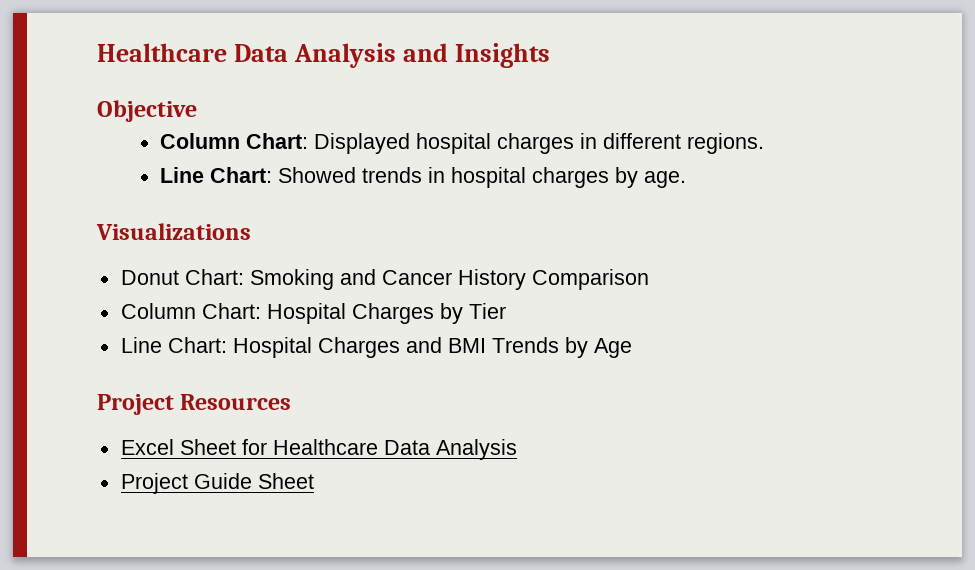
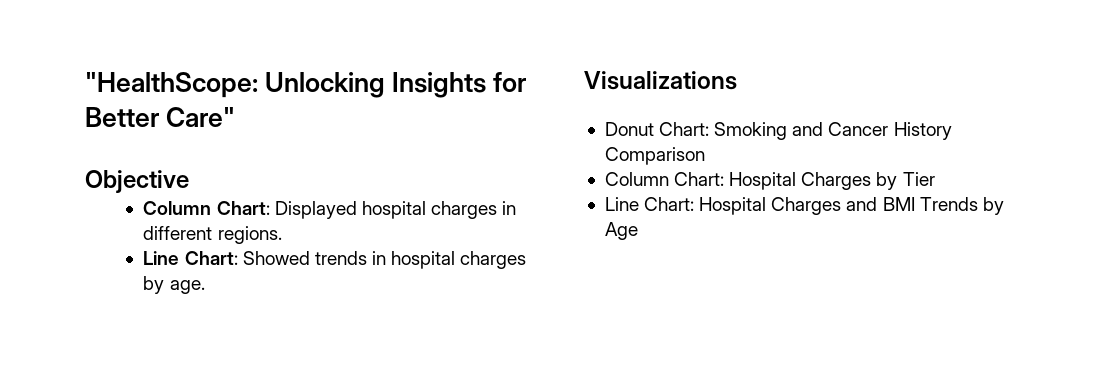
- Healthcare Data Analysis and Insights
+ "HealthScope: Unlocking Insights for Better Care"
- Project Resources
- Excel Sheet for Healthcare Data Analysis
- Project Guide Sheet

